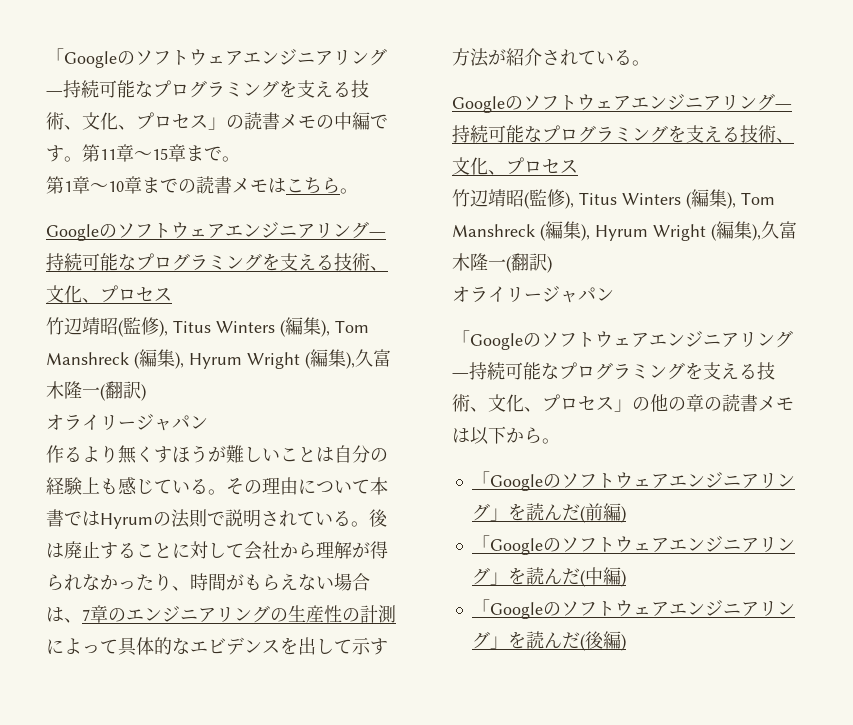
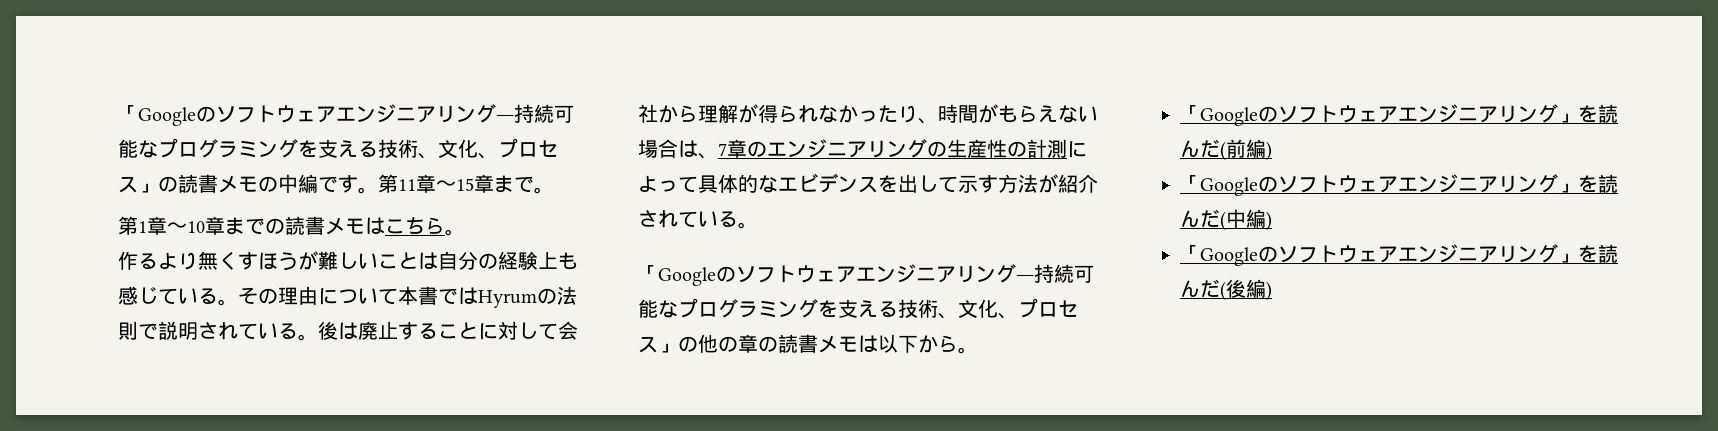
  第1章〜10章までの読書メモはこちら。
- Googleのソフトウェアエンジニアリング―持続可能なプログラミングを支える技術、文化、プロセス
- 竹辺靖昭(監修), Titus Winters (編集), Tom Manshreck (編集), Hyrum Wright (編集),久富木隆一(翻訳)
- オライリージャパン
  後は廃止することに対して会社から理解が得られなかったり、時間がもらえない場合は、7章のエンジニアリングの生産性の計測によって具体的なエビデンスを出して示す方法が紹介されている。
- Googleのソフトウェアエンジニアリング―持続可能なプログラミングを支える技術、文化、プロセス
- 竹辺靖昭(監修), Titus Winters (編集), Tom Manshreck (編集), Hyrum Wright (編集),久富木隆一(翻訳)
- オライリージャパン

